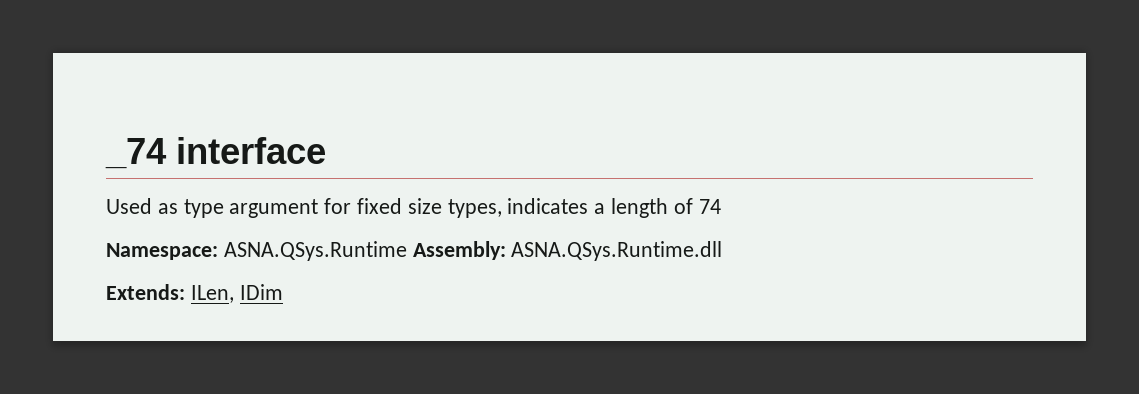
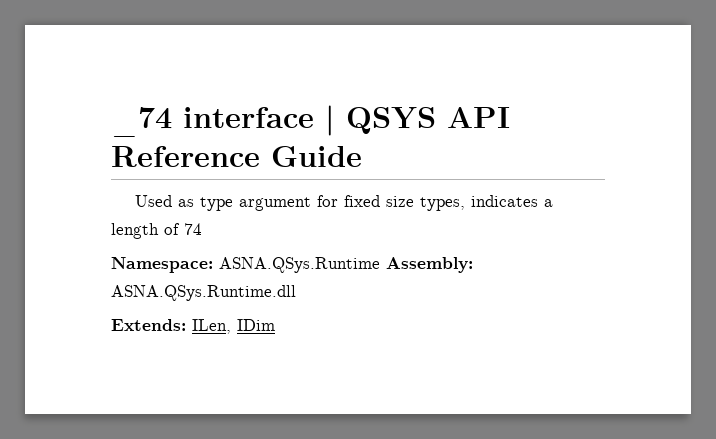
- _74 interface
+ _74 interface | QSYS API Reference Guide

